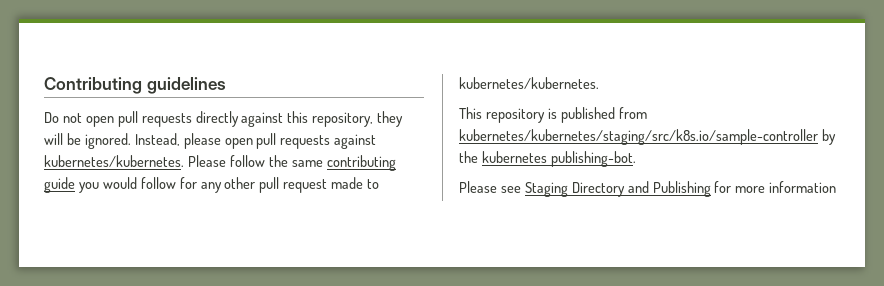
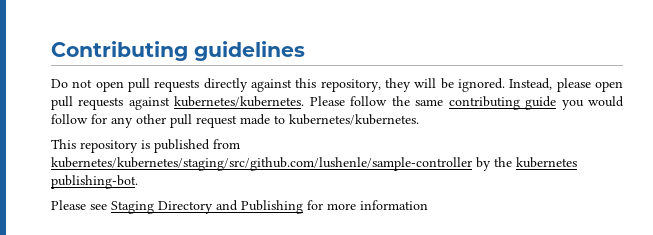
- This repository is published from kubernetes/kubernetes/staging/src/k8s.io/sample-controller by the kubernetes publishing-bot.
+ This repository is published from kubernetes/kubernetes/staging/src/github.com/lushenle/sample-controller by the kubernetes publishing-bot.

